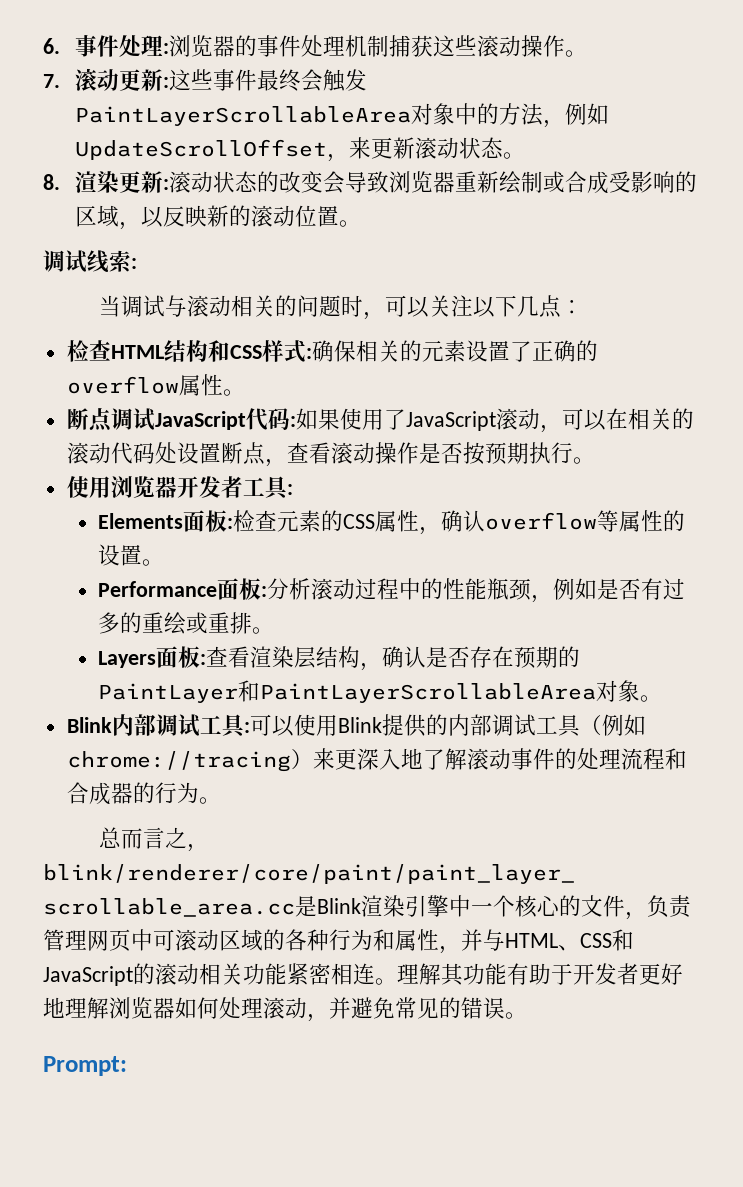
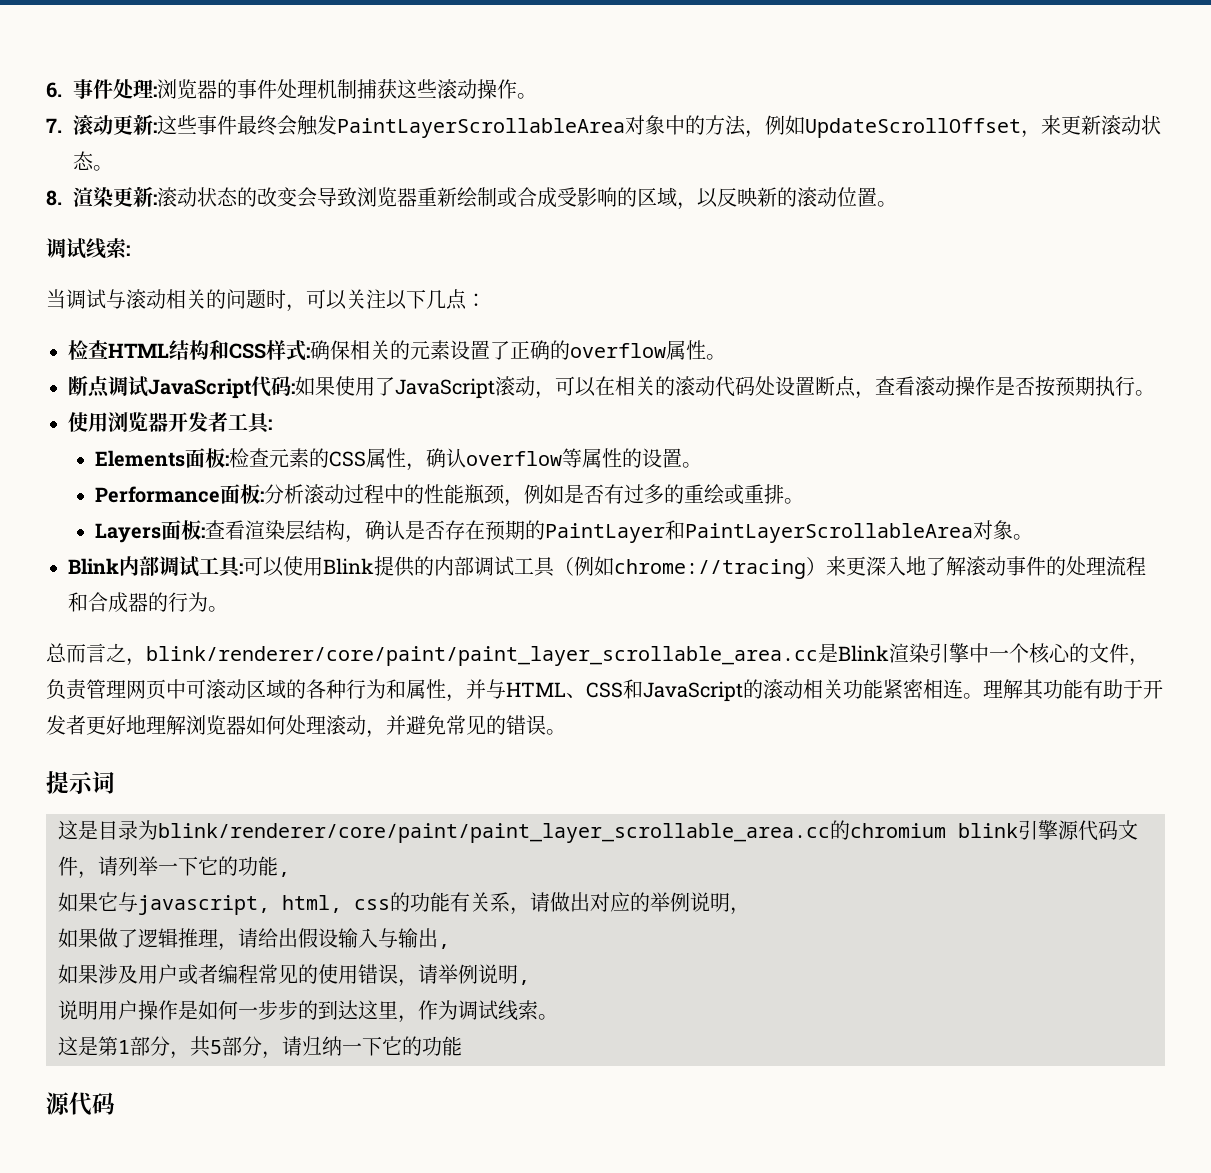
- Prompt:
+ 提示词
+ 这是目录为blink/renderer/core/paint/paint_layer_scrollable_area.cc的chromium blink引擎源代码文件，请列举一下它的功能,
+ 如果它与javascript, html, css的功能有关系，请做出对应的举例说明，
+ 如果做了逻辑推理，请给出假设输入与输出,
+ 如果涉及用户或者编程常见的使用错误，请举例说明,
+ 说明用户操作是如何一步步的到达这里，作为调试线索。
+ 这是第1部分，共5部分，请归纳一下它的功能
+ 源代码

